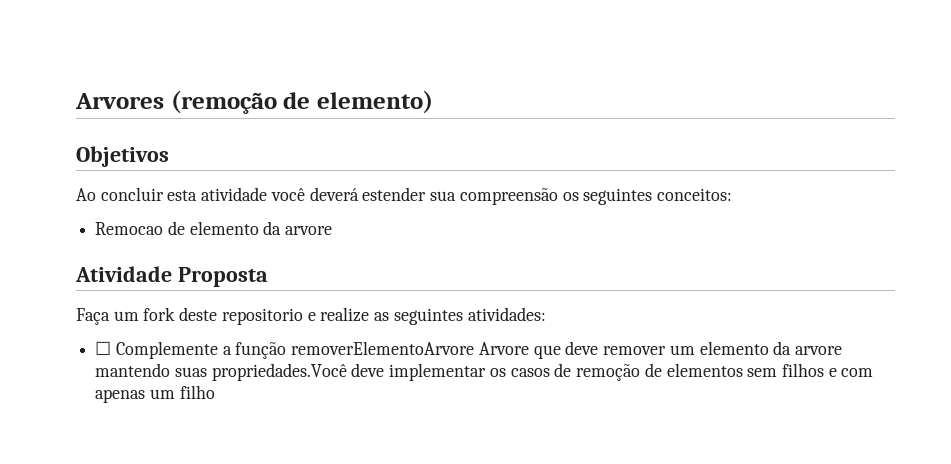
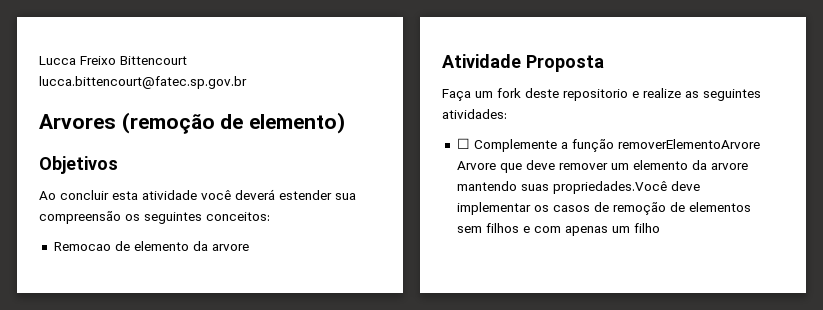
+ Lucca Freixo Bittencourt lucca.bittencourt@fatec.sp.gov.br

